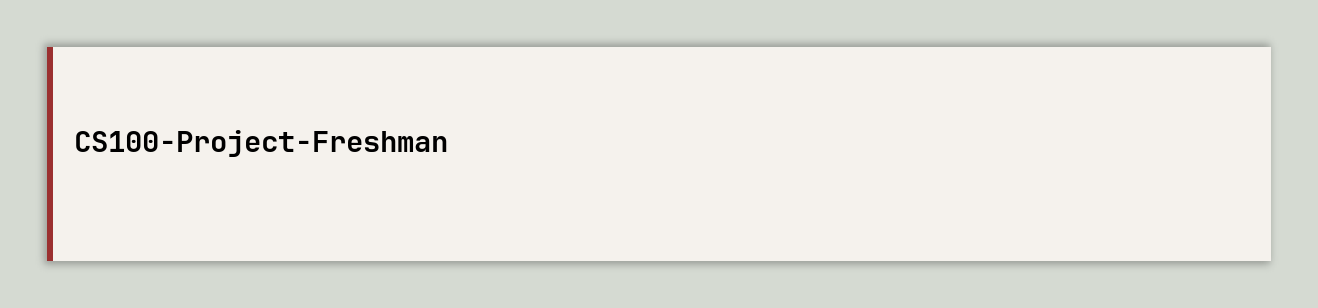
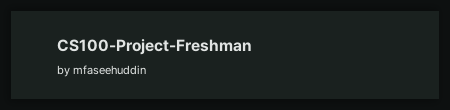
+ by mfaseehuddin

